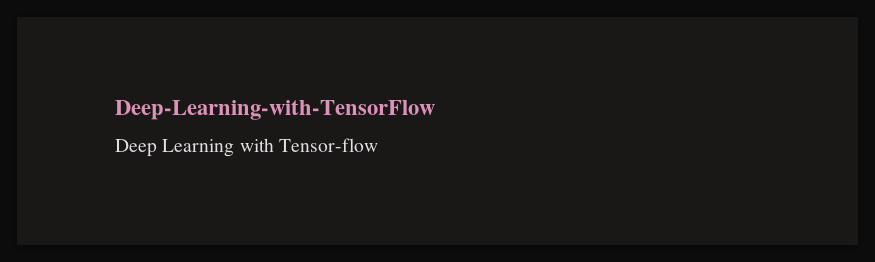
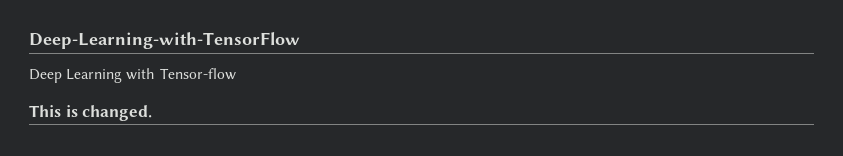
+ This is changed.

